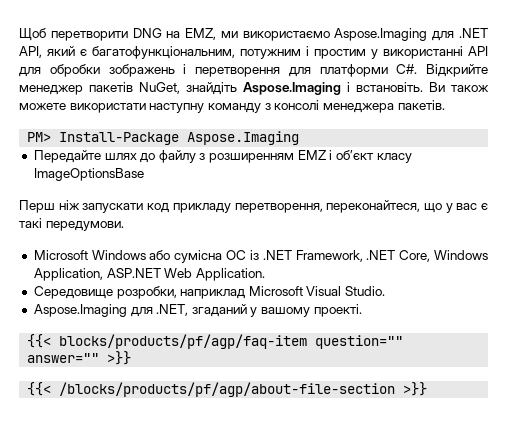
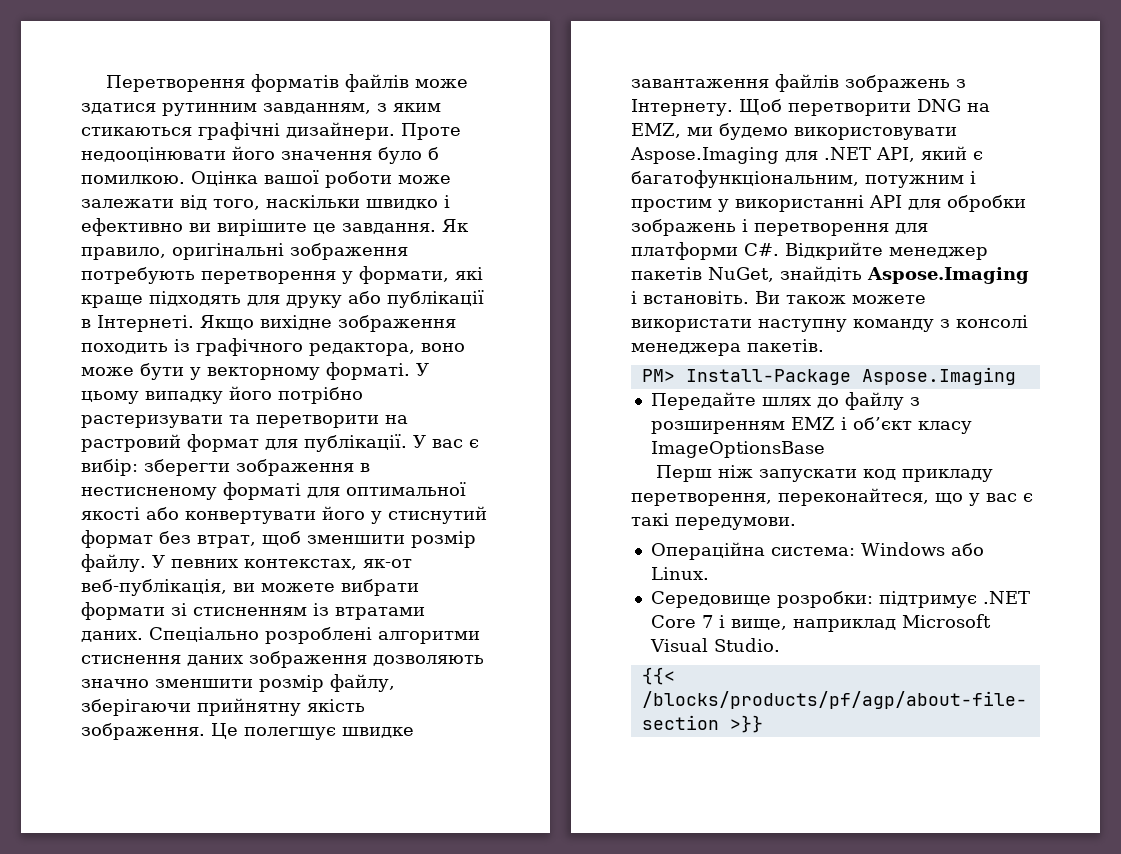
+ Перетворення форматів файлів може здатися рутинним завданням, з яким стикаються графічні дизайнери. Проте недооцінювати його значення було б помилкою. Оцінка вашої роботи може залежати від того, наскільки швидко і ефективно ви вирішите це завдання. Як правило, оригінальні зображення потребують перетворення у формати, які краще підходять для друку або публікації в Інтернеті. Якщо вихідне зображення походить із графічного редактора, воно може бути у векторному форматі. У цьому випадку його потрібно растеризувати та перетворити на растровий формат для публікації. У вас є вибір: зберегти зображення в нестисненому форматі для оптимальної якості або конвертувати його у стиснутий формат без втрат, щоб зменшити розмір файлу. У певних контекстах, як-от веб-публікація, ви можете вибрати формати зі стисненням із втратами даних. Спеціально розроблені алгоритми стиснення даних зображення дозволяють значно зменшити розмір файлу, зберігаючи прийнятну якість зображення. Це полегшує швидке завантаження файлів зображень з Інтернету.
- Щоб перетворити DNG на EMZ, ми використаємо Aspose.Imaging для .NET API, який є багатофункціональним, потужним і простим у використанні API для обробки зображень і перетворення для платформи C#. Відкрийте менеджер пакетів NuGet, знайдіть Aspose.Imaging і встановіть.
+ Щоб перетворити DNG на EMZ, ми будемо використовувати Aspose.Imaging для .NET API, який є багатофункціональним, потужним і простим у використанні API для обробки зображень і перетворення для платформи C#. Відкрийте менеджер пакетів NuGet, знайдіть Aspose.Imaging і встановіть.
- Microsoft Windows або сумісна ОС із .NET Framework, .NET Core, Windows Application, ASP.NET Web Application.
- Середовище розробки, наприклад Microsoft Visual Studio.
- Aspose.Imaging для .NET, згаданий у вашому проекті.
- {{< blocks/products/pf/agp/faq-item question="" answer="" >}}
+ Операційна система: Windows або Linux.
+ Середовище розробки: підтримує .NET Core 7 і вище, наприклад Microsoft Visual Studio.

